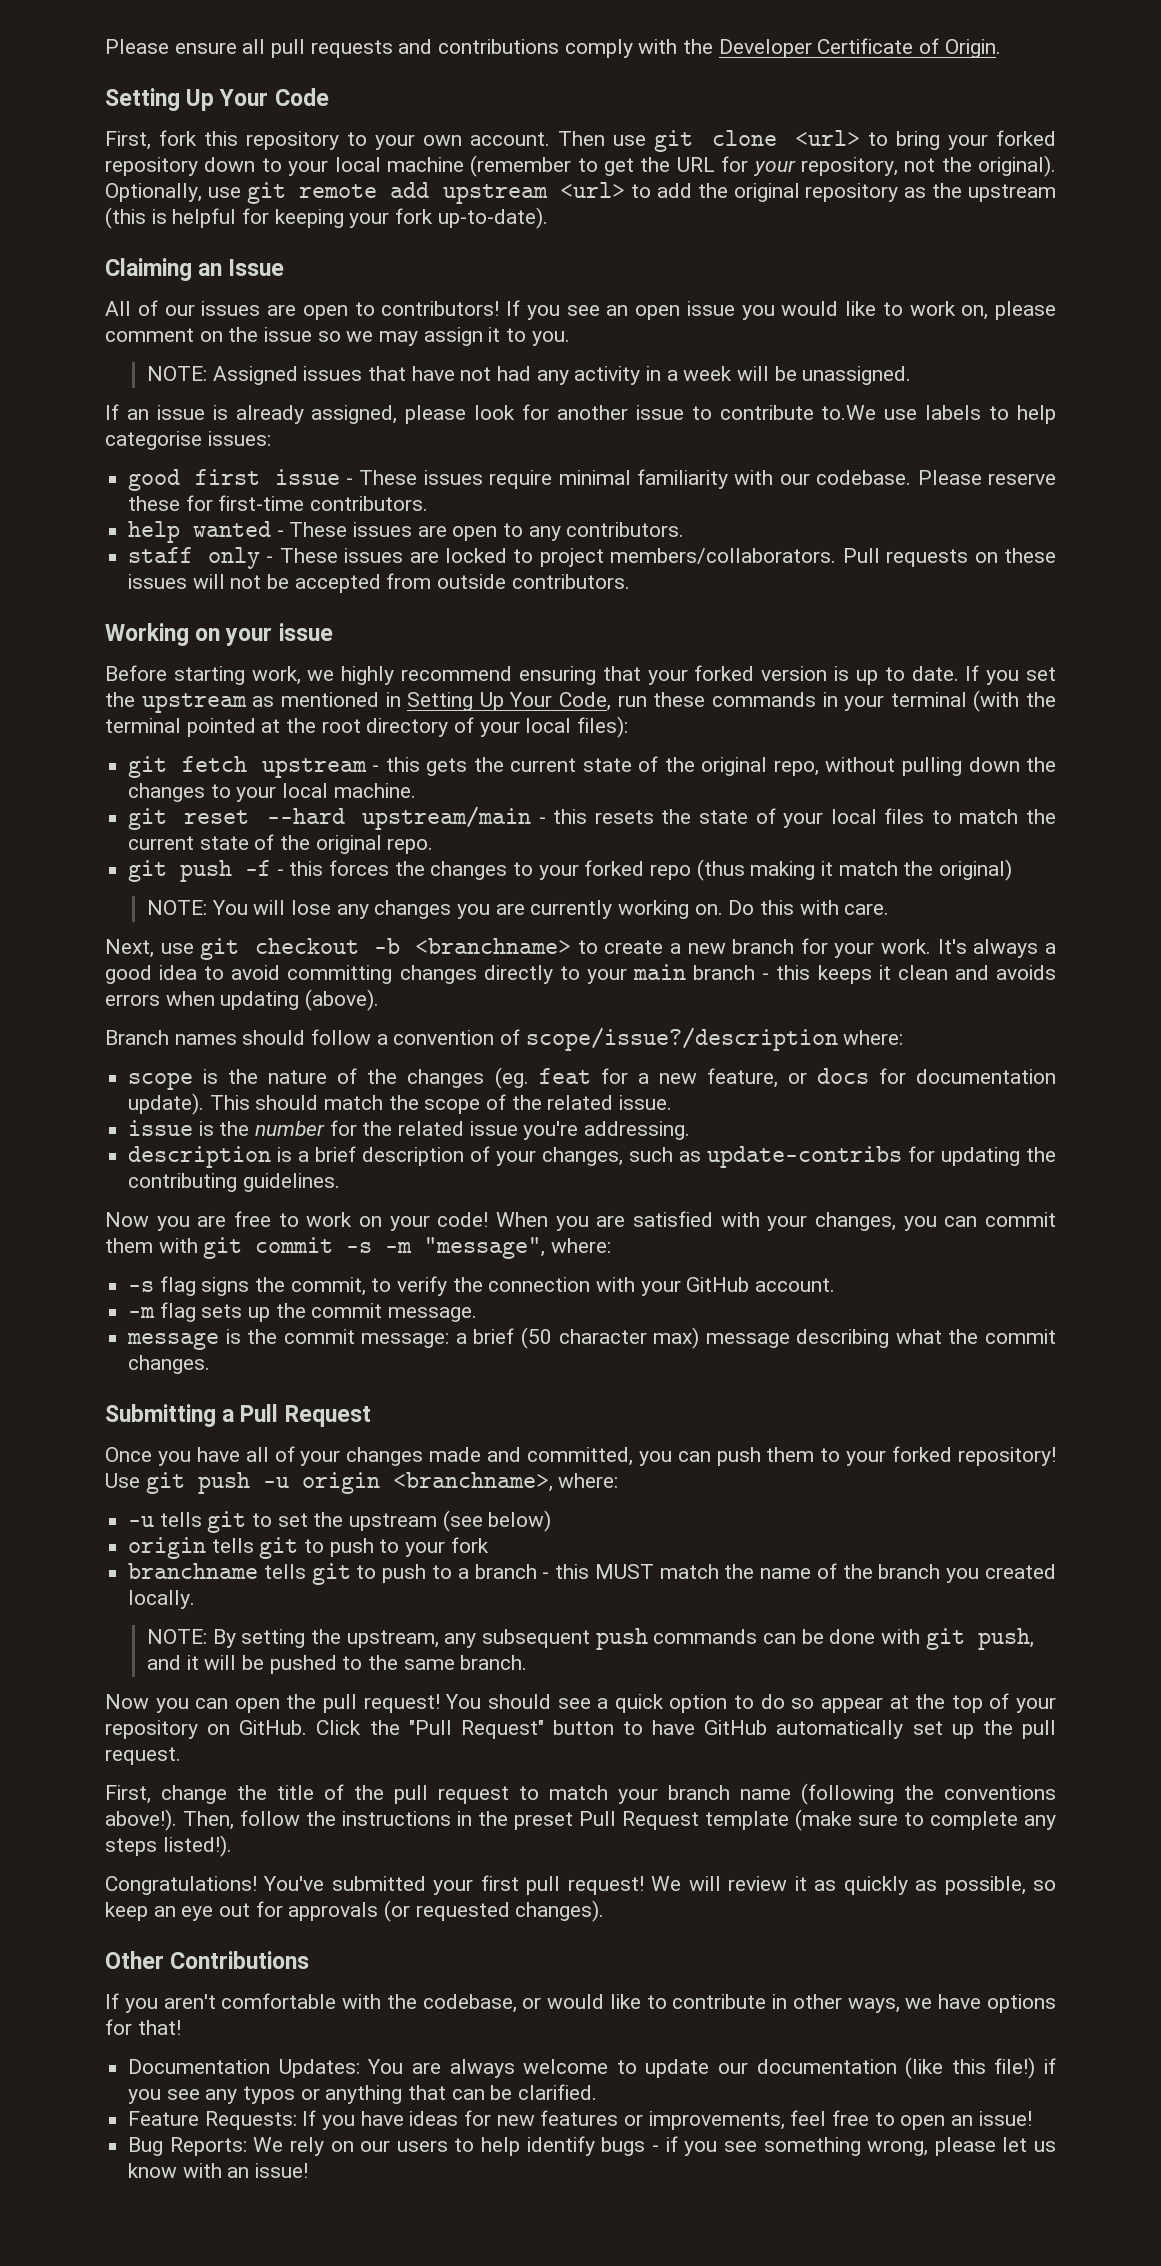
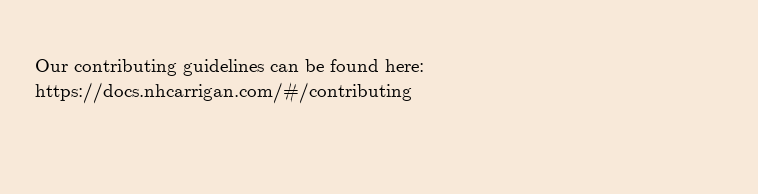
- Please ensure all pull requests and contributions comply with the Developer Certificate of Origin.
- Setting Up Your Code
- First, fork this repository to your own account. Then use git clone <url> to bring your forked repository down to your local machine (remember to get the URL for your repository, not the original). Optionally, use git remote add upstream <url> to add the original repository as the upstream (this is helpful for keeping your fork up-to-date).
- Claiming an Issue
- All of our issues are open to contributors! If you see an open issue you would like to work on, please comment on the issue so we may assign it to you.
- NOTE: Assigned issues that have not had any activity in a week will be unassigned.
- If an issue is already assigned, please look for another issue to contribute to.We use labels to help categorise issues:
- good first issue - These issues require minimal familiarity with our codebase. Please reserve these for first-time contributors.
- help wanted - These issues are open to any contributors.
- staff only - These issues are locked to project members/collaborators. Pull requests on these issues will not be accepted from outside contributors.
- Working on your issue
- Before starting work, we highly recommend ensuring that your forked version is up to date. If you set the upstream as mentioned in Setting Up Your Code, run these commands in your terminal (with the terminal pointed at the root directory of your local files):
- git fetch upstream - this gets the current state of the original repo, without pulling down the changes to your local machine.
- git reset --hard upstream/main - this resets the state of your local files to match the current state of the original repo.
- git push -f - this forces the changes to your forked repo (thus making it match the original)
- NOTE: You will lose any changes you are currently working on. Do this with care.
- Next, use git checkout -b <branchname> to create a new branch for your work. It's always a good idea to avoid committing changes directly to your main branch - this keeps it clean and avoids errors when updating (above).
- Branch names should follow a convention of scope/issue?/description where:
- scope is the nature of the changes (eg. feat for a new feature, or docs for documentation update). This should match the scope of the related issue.
- issue is the number for the related issue you're addressing.
- description is a brief description of your changes, such as update-contribs for updating the contributing guidelines.
- Now you are free to work on your code! When you are satisfied with your changes, you can commit them with git commit -s -m "message", where:
- -s flag signs the commit, to verify the connection with your GitHub account.
- -m flag sets up the commit message.
- message is the commit message: a brief (50 character max) message describing what the commit changes.
- Submitting a Pull Request
- Once you have all of your changes made and committed, you can push them to your forked repository! Use git push -u origin <branchname>, where:
- -u tells git to set the upstream (see below)
- origin tells git to push to your fork
- branchname tells git to push to a branch - this MUST match the name of the branch you created locally.
- NOTE: By setting the upstream, any subsequent push commands can be done with git push, and it will be pushed to the same branch.
- Now you can open the pull request! You should see a quick option to do so appear at the top of your repository on GitHub. Click the "Pull Request" button to have GitHub automatically set up the pull request.
- First, change the title of the pull request to match your branch name (following the conventions above!). Then, follow the instructions in the preset Pull Request template (make sure to complete any steps listed!).
- Congratulations! You've submitted your first pull request! We will review it as quickly as possible, so keep an eye out for approvals (or requested changes).
- Other Contributions
- If you aren't comfortable with the codebase, or would like to contribute in other ways, we have options for that!
- Documentation Updates: You are always welcome to update our documentation (like this file!) if you see any typos or anything that can be clarified.
- Feature Requests: If you have ideas for new features or improvements, feel free to open an issue!
- Bug Reports: We rely on our users to help identify bugs - if you see something wrong, please let us know with an issue!
+ Our contributing guidelines can be found here: https://docs.nhcarrigan.com/#/contributing

